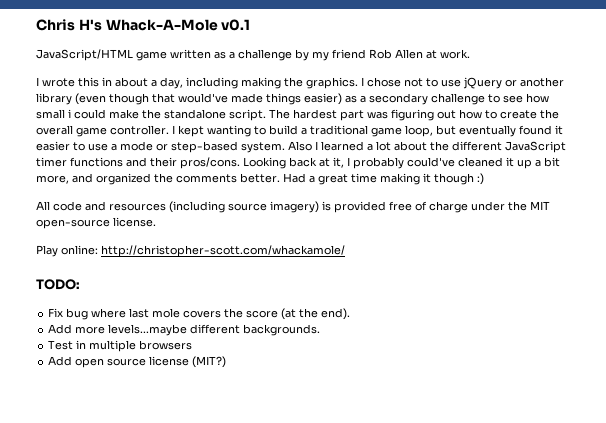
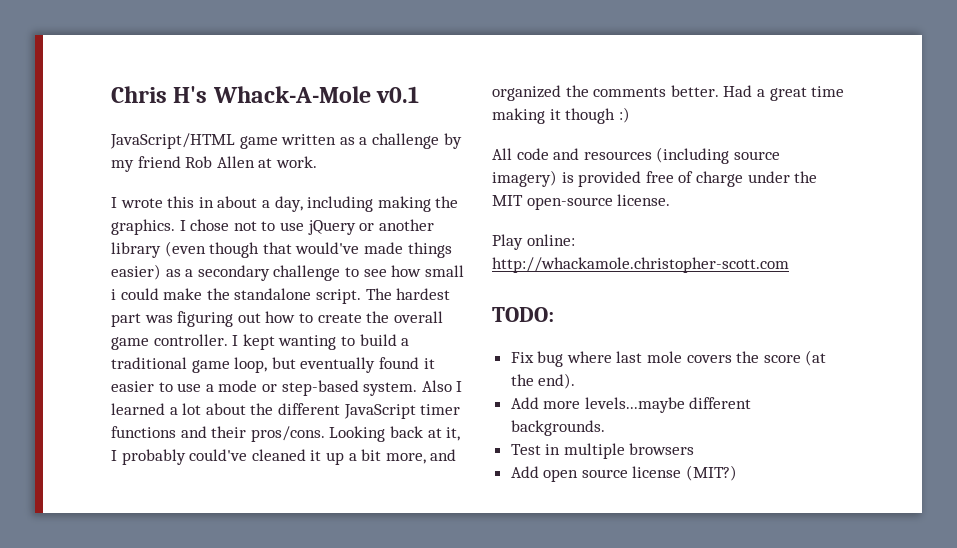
- Play online: http://christopher-scott.com/whackamole/
+ Play online: http://whackamole.christopher-scott.com

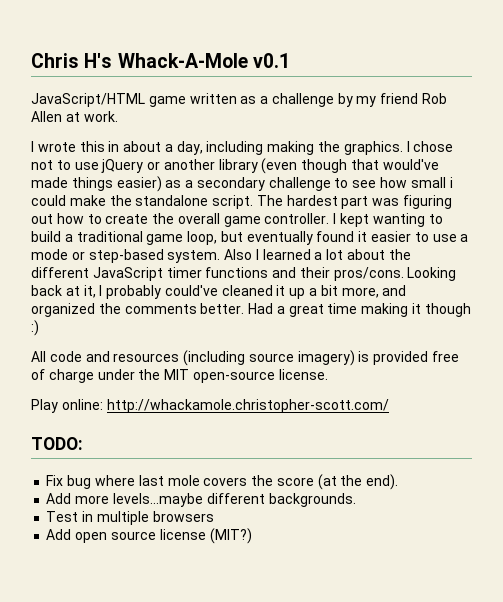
- Play online: http://whackamole.christopher-scott.com
+ Play online: http://whackamole.christopher-scott.com/

